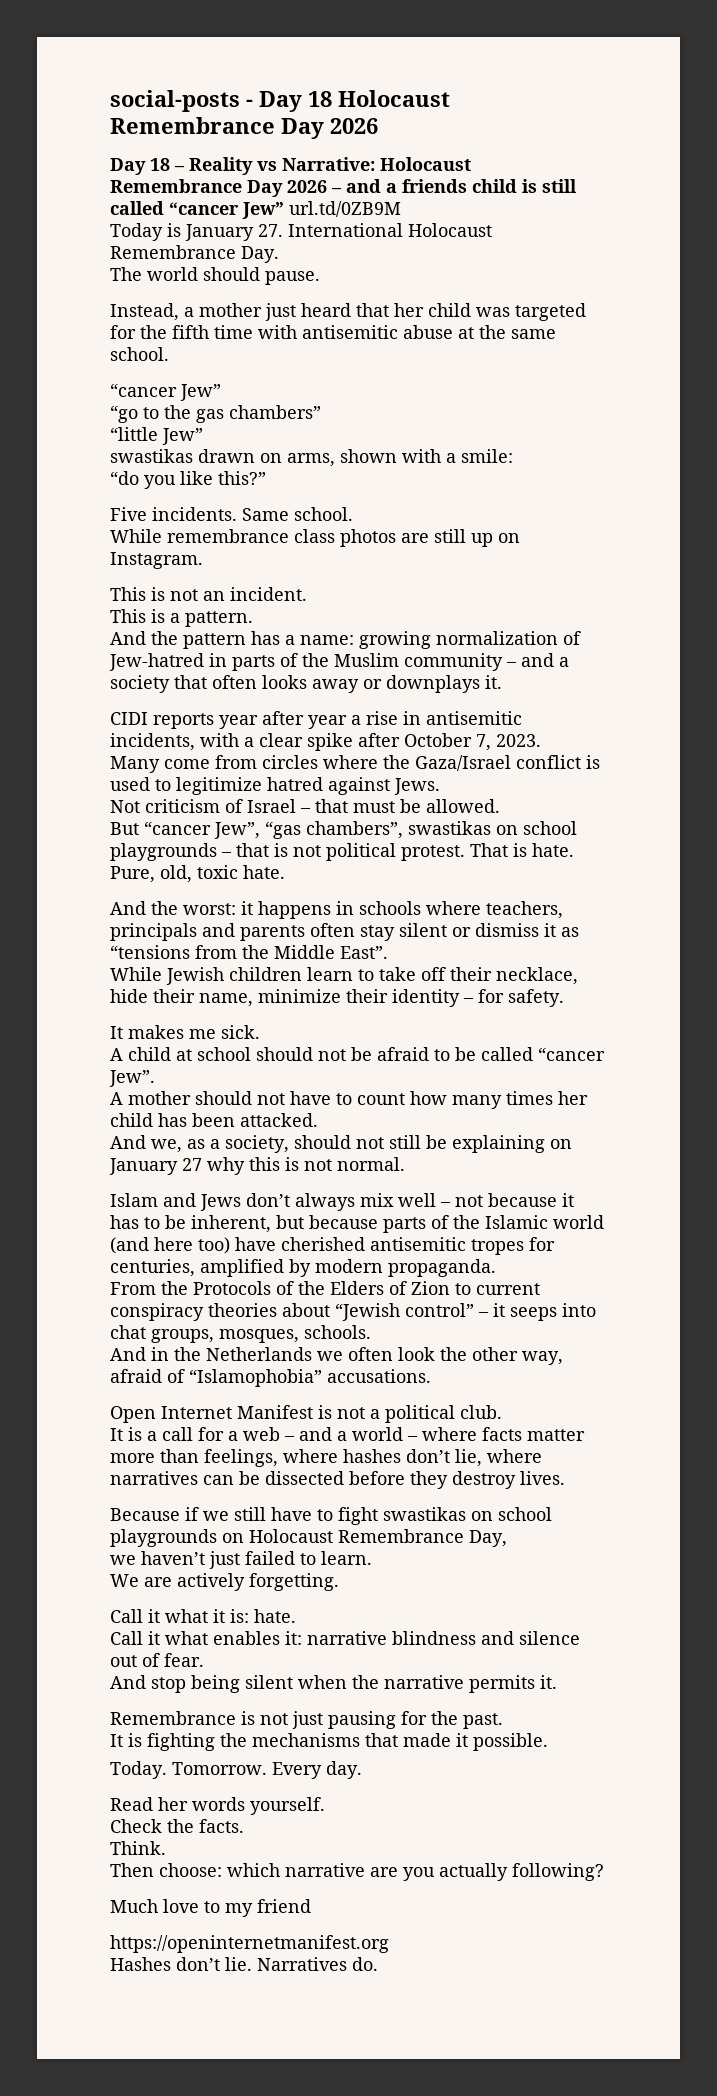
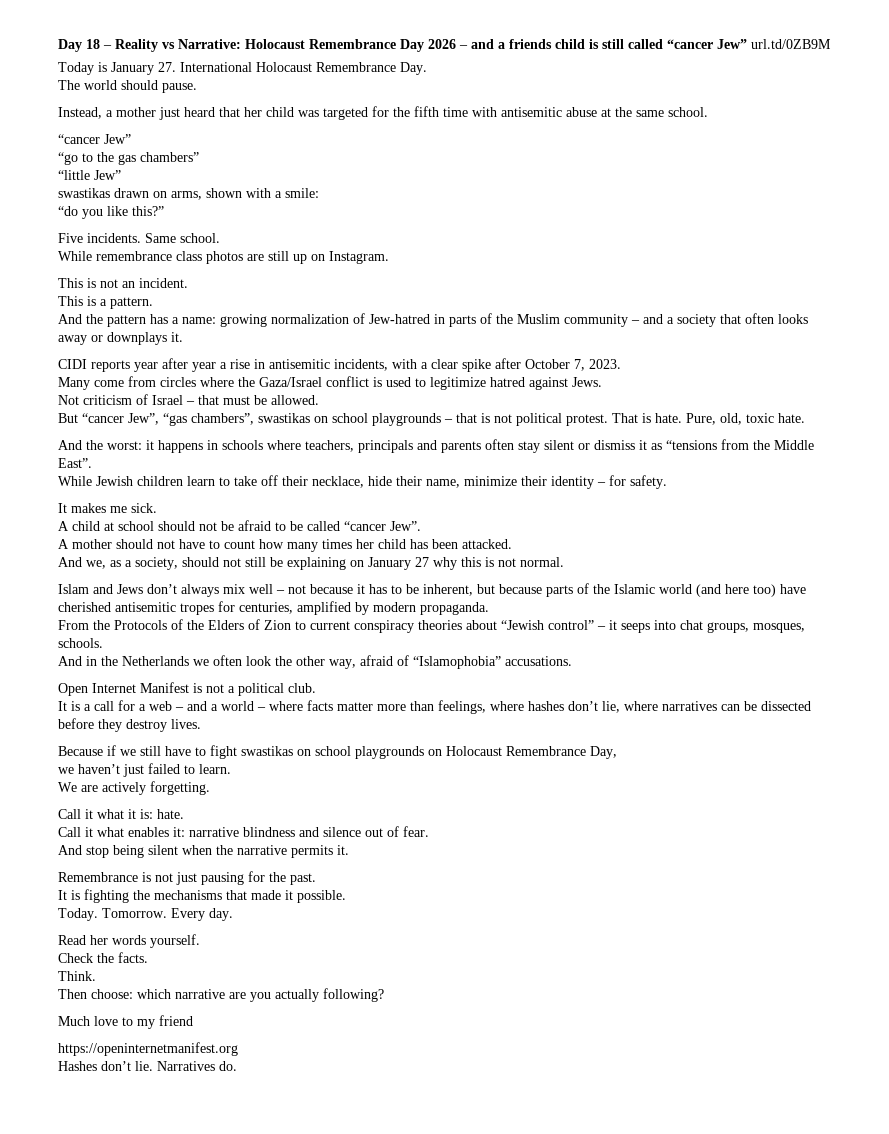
- social-posts - Day 18 Holocaust Remembrance Day 2026

